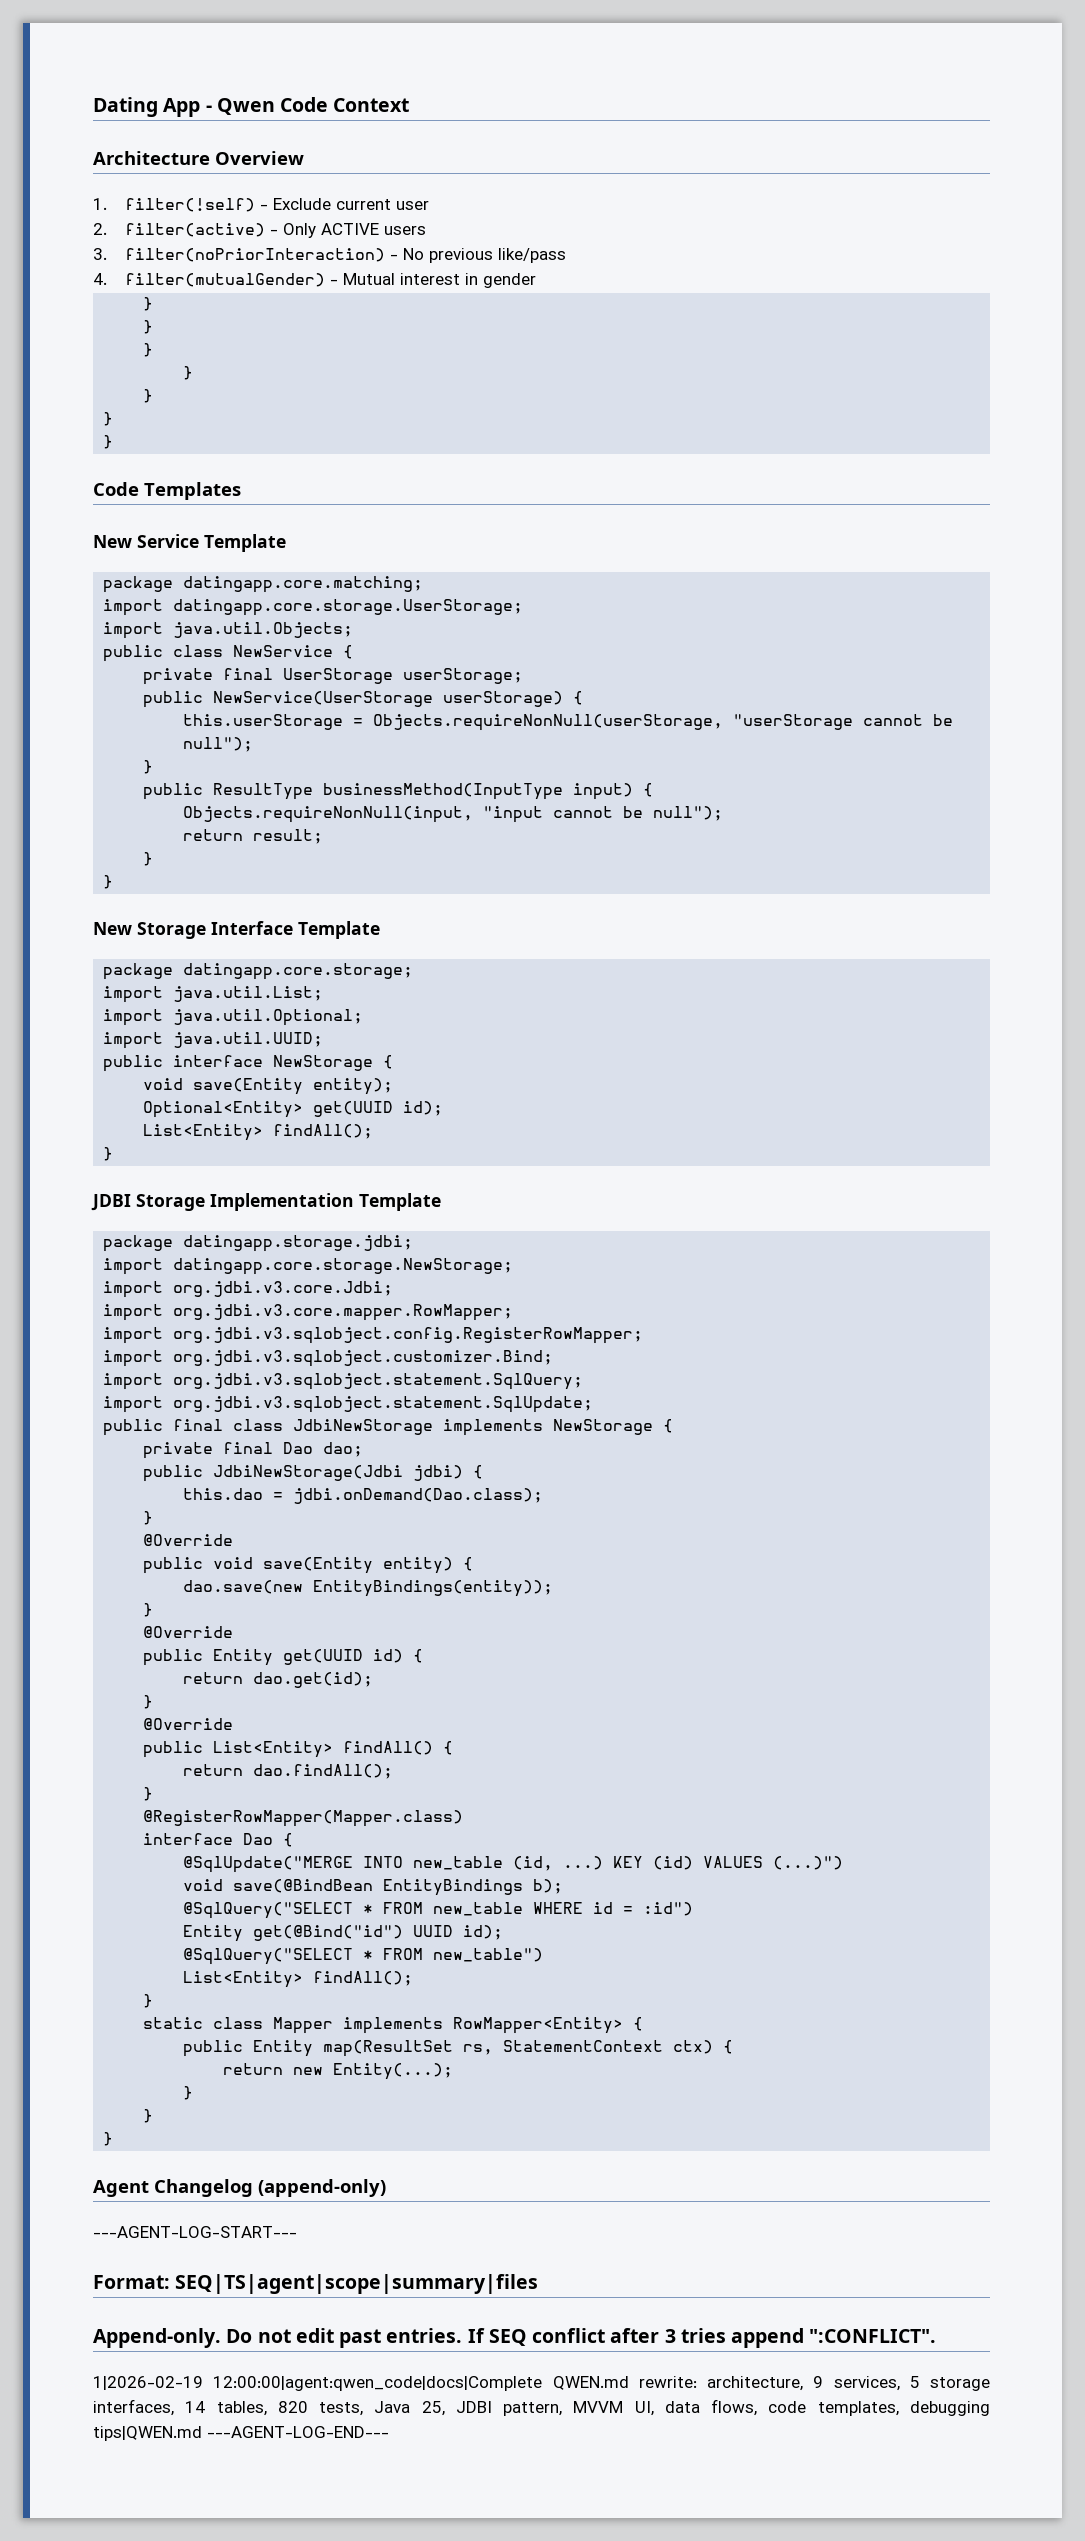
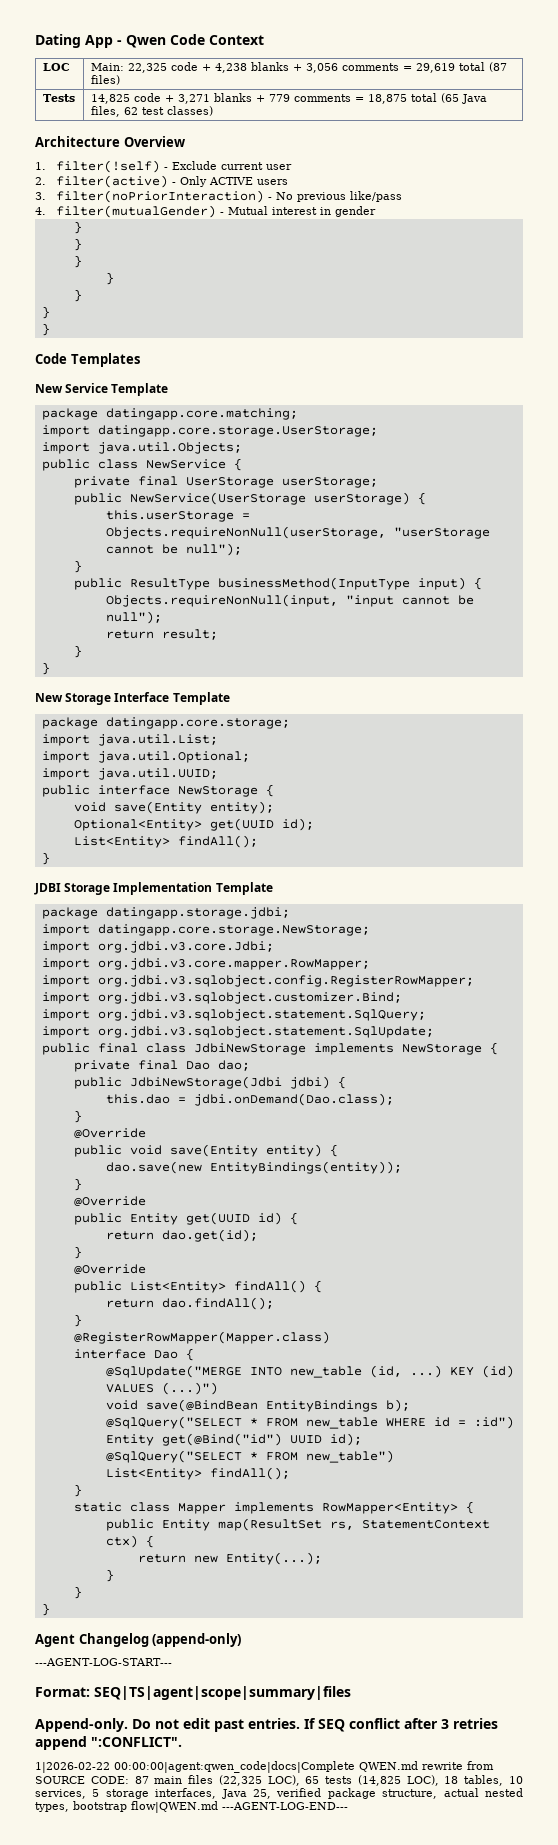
+ LOC | Main: 22,325 code + 4,238 blanks + 3,056 comments = 29,619 total (87 files)
+ Tests | 14,825 code + 3,271 blanks + 779 comments = 18,875 total (65 Java files, 62 test classes)
- If SEQ conflict after 3 tries append ":CONFLICT".
+ If SEQ conflict after 3 retries append ":CONFLICT".
- 1|2026-02-19 12:00:00|agent:qwen_code|docs|Complete QWEN.md rewrite: architecture, 9 services, 5 storage interfaces, 14 tables, 820 tests, Java 25, JDBI pattern, MVVM UI, data flows, code templates, debugging tips|QWEN.md ---AGENT-LOG-END---
+ 1|2026-02-22 00:00:00|agent:qwen_code|docs|Complete QWEN.md rewrite from SOURCE CODE: 87 main files (22,325 LOC), 65 tests (14,825 LOC), 18 tables, 10 services, 5 storage interfaces, Java 25, verified package structure, actual nested types, bootstrap flow|QWEN.md ---AGENT-LOG-END---

